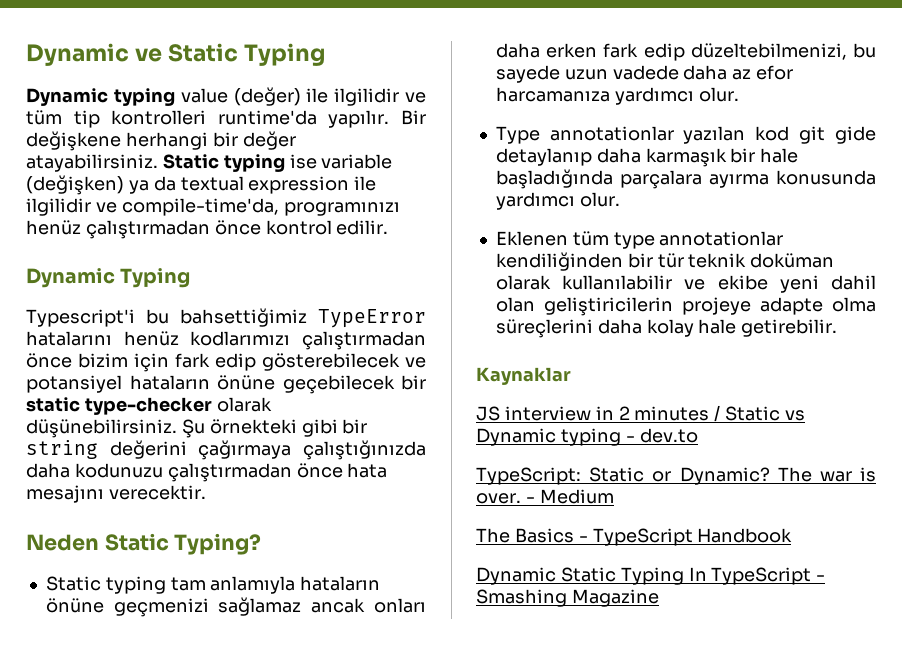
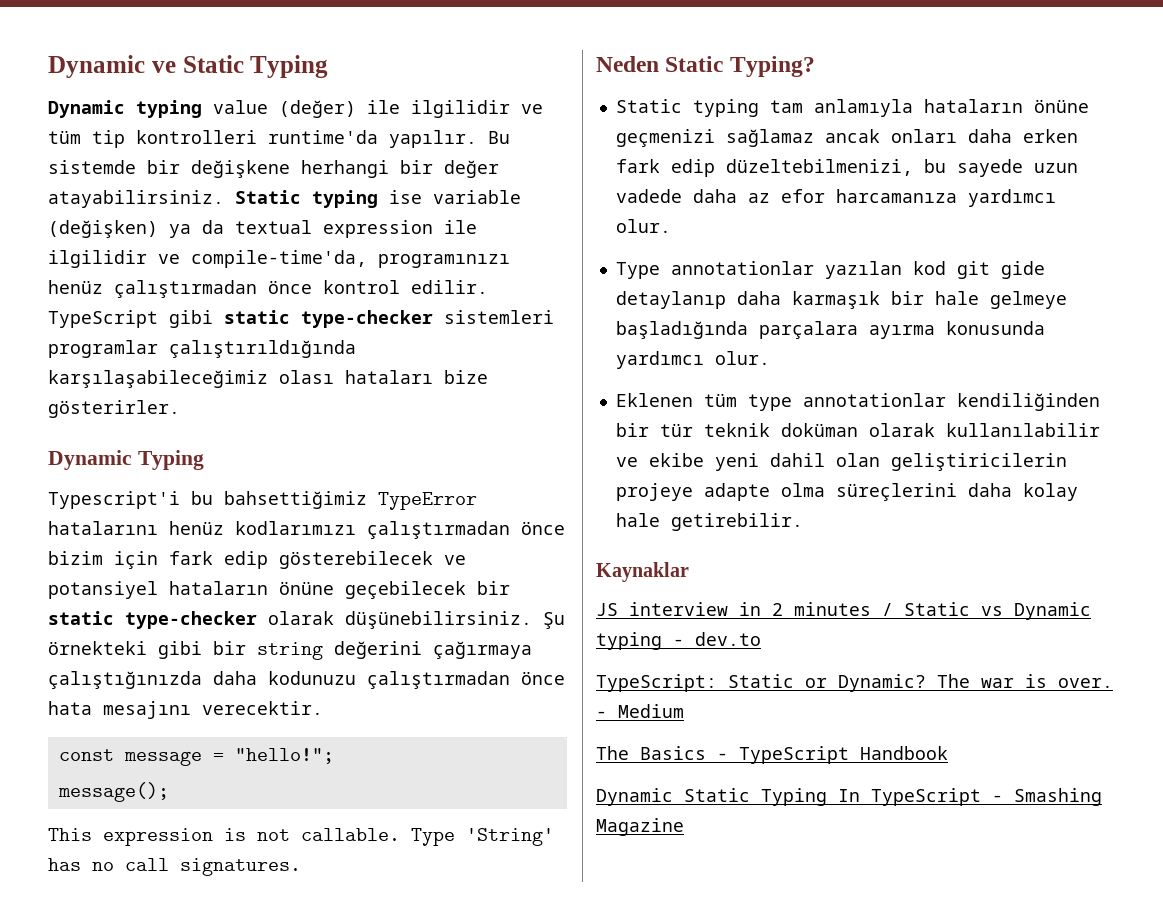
- Bir değişkene herhangi bir değer atayabilirsiniz.
+ Bu sistemde bir değişkene herhangi bir değer atayabilirsiniz.
+ TypeScript gibi static type-checker sistemleri programlar çalıştırıldığında karşılaşabileceğimiz olası hataları bize gösterirler.
+ const message = "hello!";
+ message();
+ This expression is not callable. Type 'String' has no call signatures.
- Type annotationlar yazılan kod git gide detaylanıp daha karmaşık bir hale başladığında parçalara ayırma konusunda yardımcı olur.
+ Type annotationlar yazılan kod git gide detaylanıp daha karmaşık bir hale gelmeye başladığında parçalara ayırma konusunda yardımcı olur.

